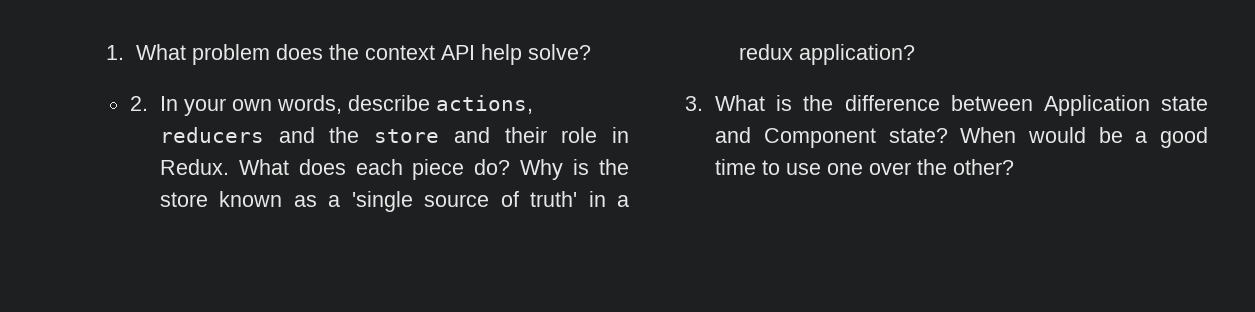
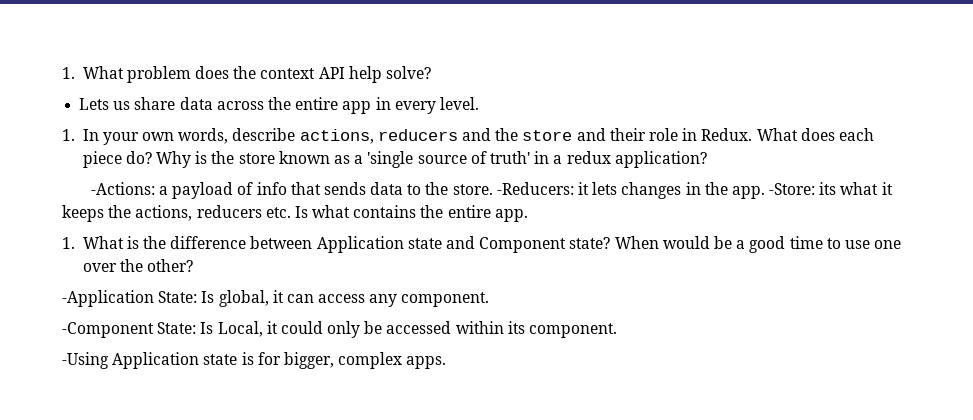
- 2. In your own words, describe actions, reducers and the store and their role in Redux.
+ Lets us share data across the entire app in every level.
+ 1. In your own words, describe actions, reducers and the store and their role in Redux.
- 3. What is the difference between Application state and Component state?
+ -Actions: a payload of info that sends data to the store. -Reducers: it lets changes in the app. -Store: its what it keeps the actions, reducers etc. Is what contains the entire app.
+ 1. What is the difference between Application state and Component state?
+ -Application State: Is global, it can access any component.
+ -Component State: Is Local, it could only be accessed within its component.
+ -Using Application state is for bigger, complex apps.

